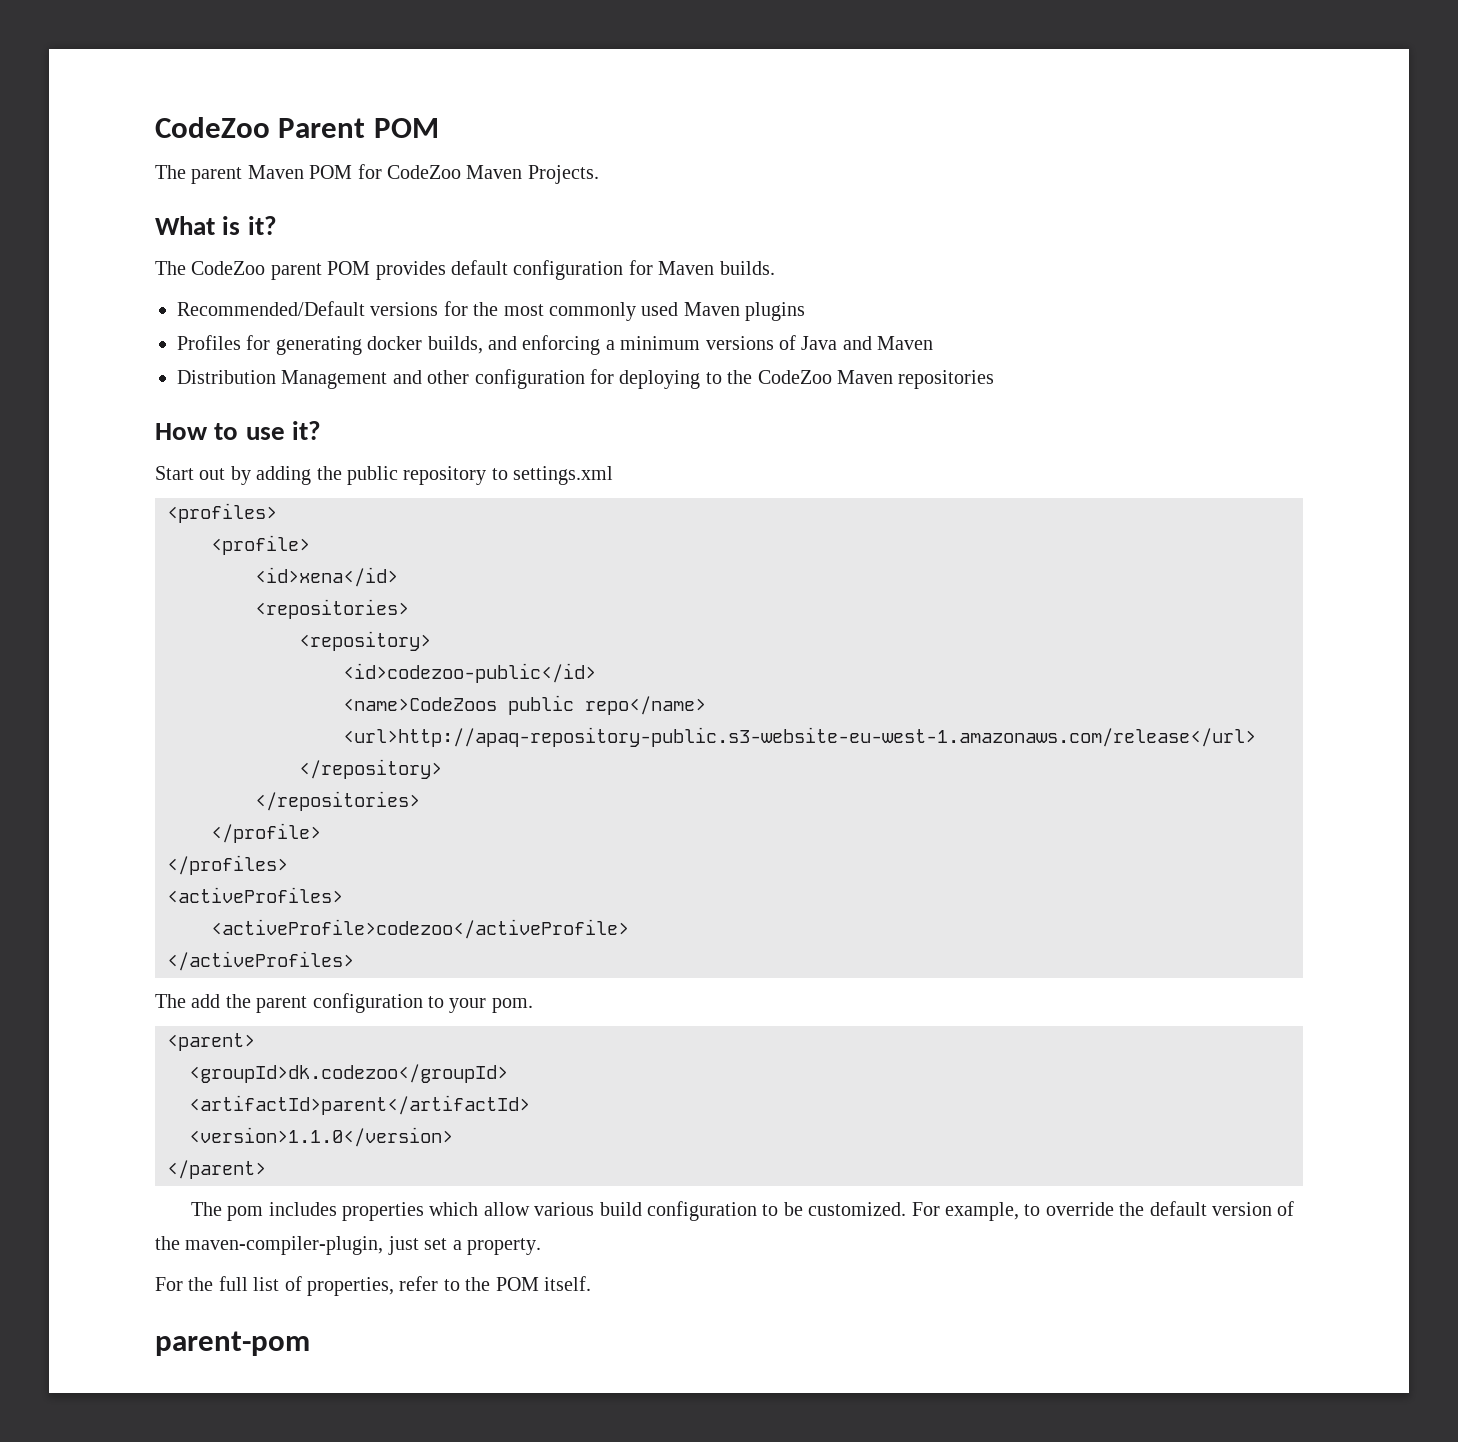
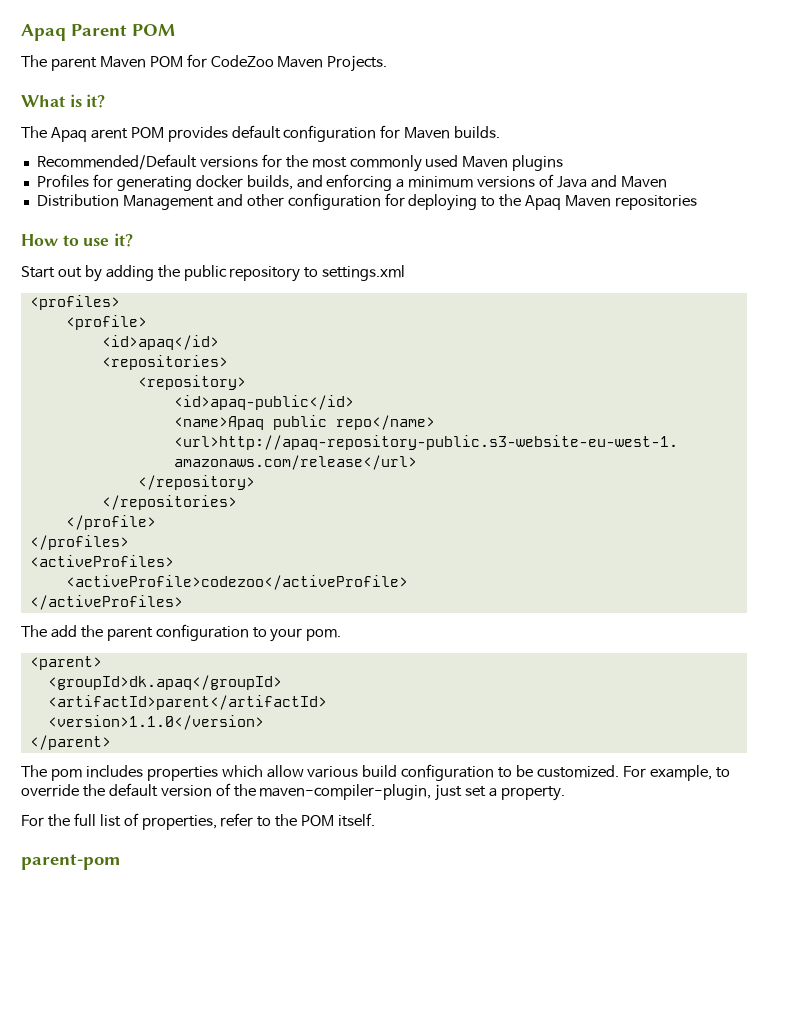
- CodeZoo Parent POM
+ Apaq Parent POM
- The CodeZoo parent POM provides default configuration for Maven builds.
+ The Apaq arent POM provides default configuration for Maven builds.
- Distribution Management and other configuration for deploying to the CodeZoo Maven repositories
+ Distribution Management and other configuration for deploying to the Apaq Maven repositories
- <id>xena</id>
+ <id>apaq</id>
- <id>codezoo-public</id>
- <name>CodeZoos public repo</name>
+ <id>apaq-public</id>
+ <name>Apaq public repo</name>
- <groupId>dk.codezoo</groupId>
+ <groupId>dk.apaq</groupId>

